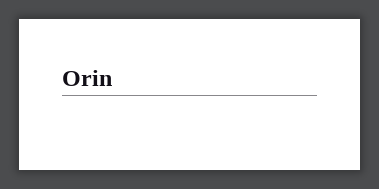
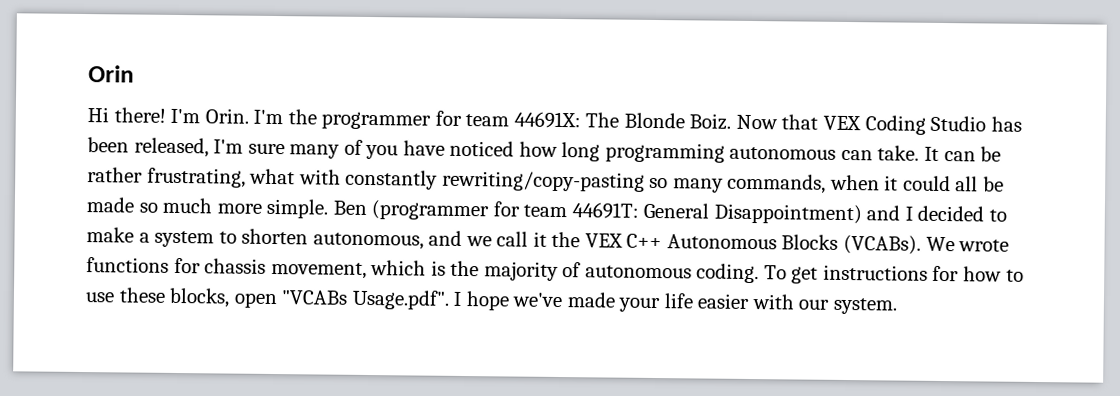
+ Hi there! I'm Orin. I'm the programmer for team 44691X: The Blonde Boiz. Now that VEX Coding Studio has been released, I'm sure many of you have noticed how long programming autonomous can take. It can be rather frustrating, what with constantly rewriting/copy-pasting so many commands, when it could all be made so much more simple. Ben (programmer for team 44691T: General Disappointment) and I decided to make a system to shorten autonomous, and we call it the VEX C++ Autonomous Blocks (VCABs). We wrote functions for chassis movement, which is the majority of autonomous coding. To get instructions for how to use these blocks, open "VCABs Usage.pdf". I hope we've made your life easier with our system.

